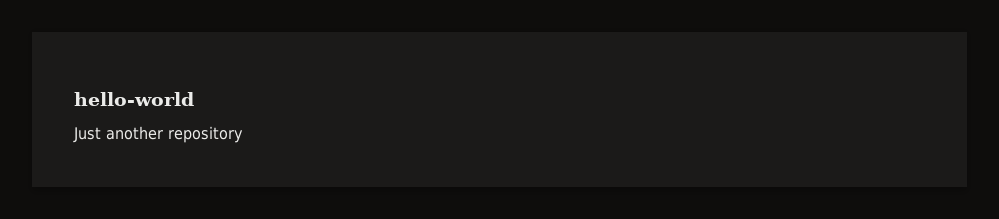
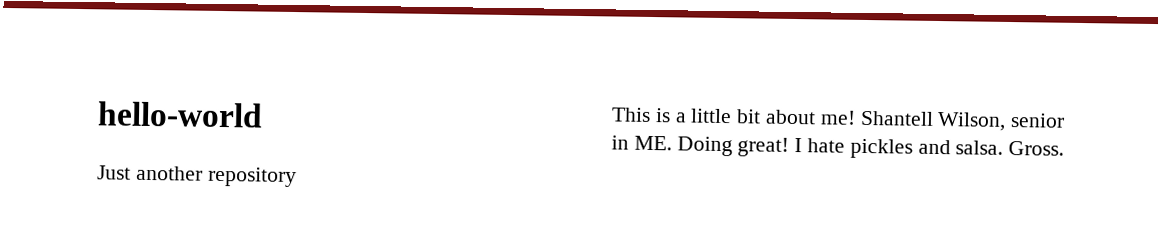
+ This is a little bit about me! Shantell Wilson, senior in ME. Doing great! I hate pickles and salsa. Gross.

